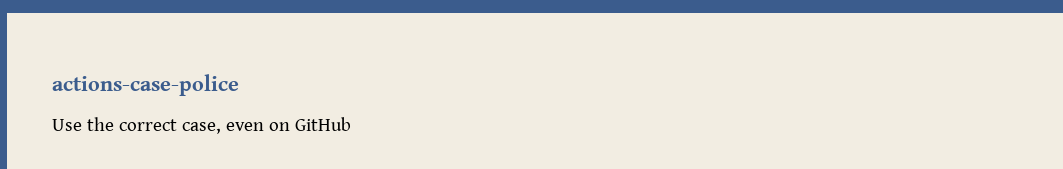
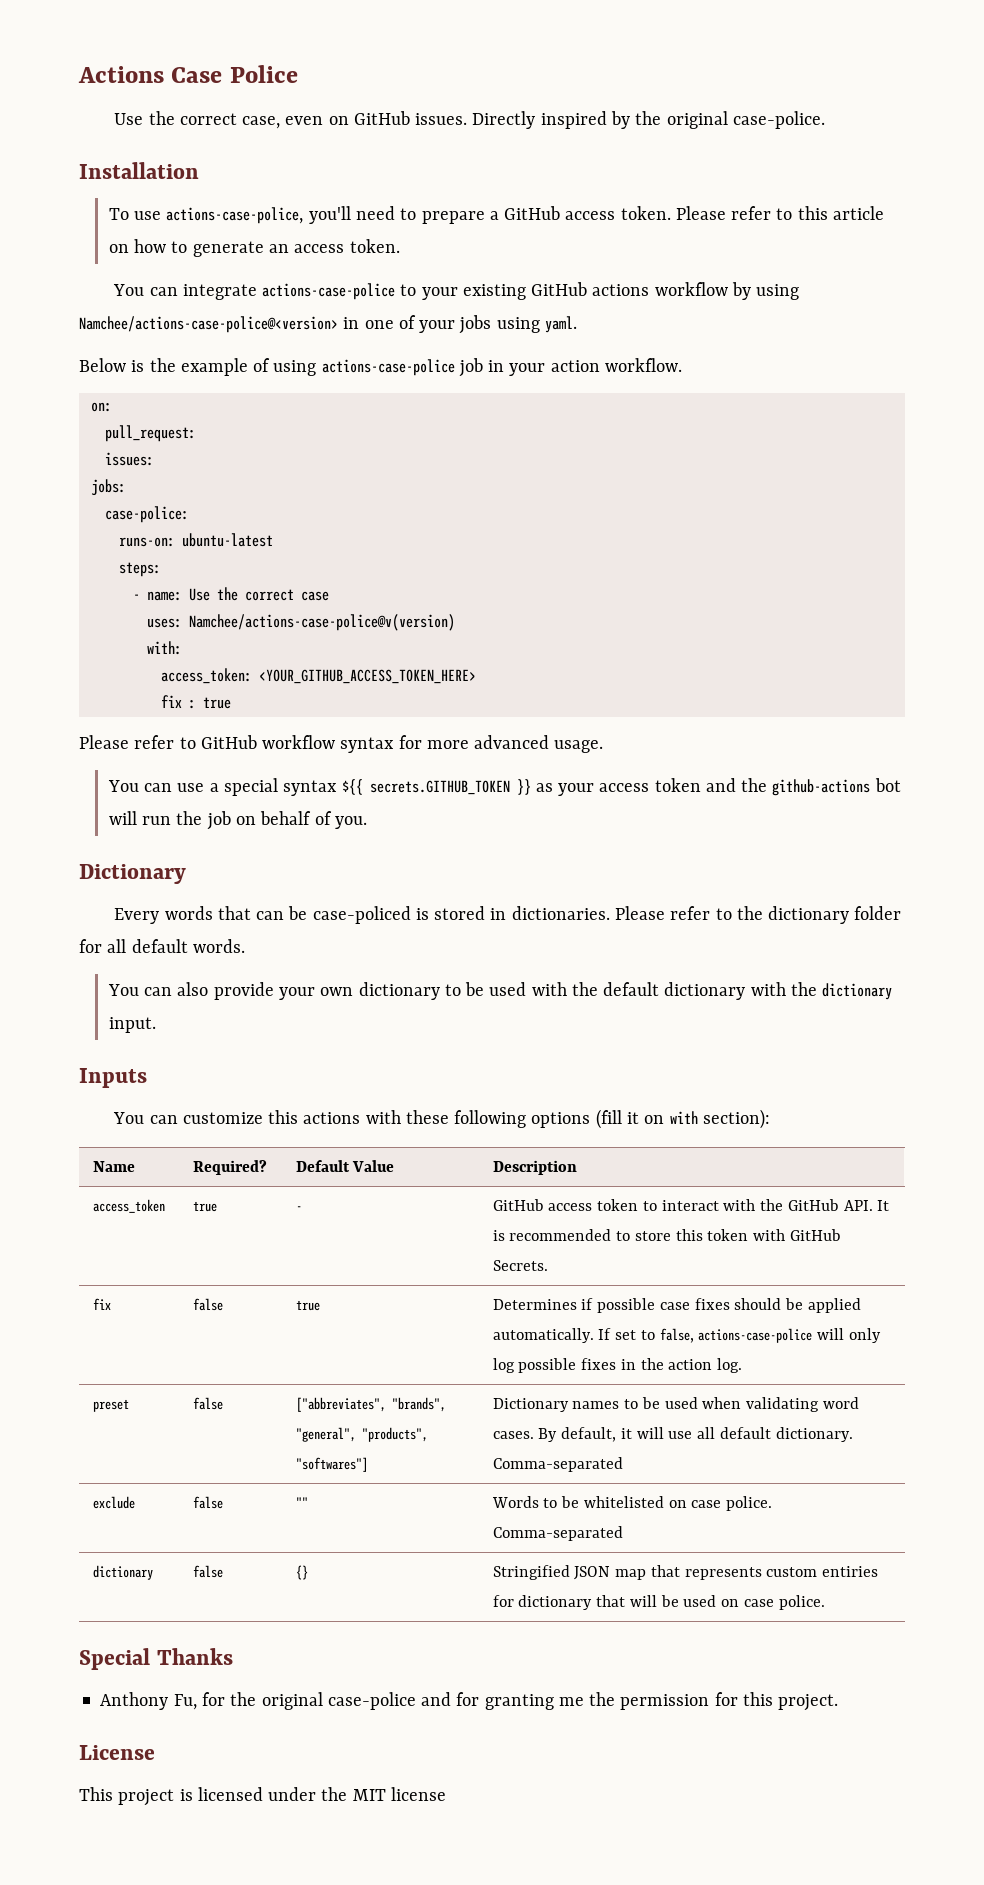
- actions-case-police
+ Actions Case Police
- Use the correct case, even on GitHub
+ Use the correct case, even on GitHub issues. Directly inspired by the original case-police.
+ Installation
+ To use actions-case-police, you'll need to prepare a GitHub access token. Please refer to this article on how to generate an access token.
+ You can integrate actions-case-police to your existing GitHub actions workflow by using Namchee/actions-case-police@<version> in one of your jobs using yaml.
+ Below is the example of using actions-case-police job in your action workflow.
+ on:
+ pull_request:
+ issues:
+ jobs:
+ case-police:
+ runs-on: ubuntu-latest
+ steps:
+ - name: Use the correct case
+ uses: Namchee/actions-case-police@v(version)
+ with:
+ access_token: <YOUR_GITHUB_ACCESS_TOKEN_HERE>
+ fix : true
+ Please refer to GitHub workflow syntax for more advanced usage.
+ You can use a special syntax ${{ secrets.GITHUB_TOKEN }} as your access token and the github-actions bot will run the job on behalf of you.
+ Dictionary
+ Every words that can be case-policed is stored in dictionaries. Please refer to the dictionary folder for all default words.
+ You can also provide your own dictionary to be used with the default dictionary with the dictionary input.
+ Inputs
+ You can customize this actions with these following options (fill it on with section):
+ Name | Required? | Default Value | Description
+ access_token | true | - | GitHub access token to interact with the GitHub API. It is recommended to store this token with GitHub Secrets.
+ fix | false | true | Determines if possible case fixes should be applied automatically. If set to false, actions-case-police will only log possible fixes in the action log.
+ preset | false | ["abbreviates", "brands", "general", "products", "softwares"] | Dictionary names to be used when validating word cases. By default, it will use all default dictionary. Comma-separated
+ exclude | false | "" | Words to be whitelisted on case police. Comma-separated
+ dictionary | false | {} | Stringified JSON map that represents custom entiries for dictionary that will be used on case police.
+ Special Thanks
+ Anthony Fu, for the original case-police and for granting me the permission for this project.
+ License
+ This project is licensed under the MIT license

